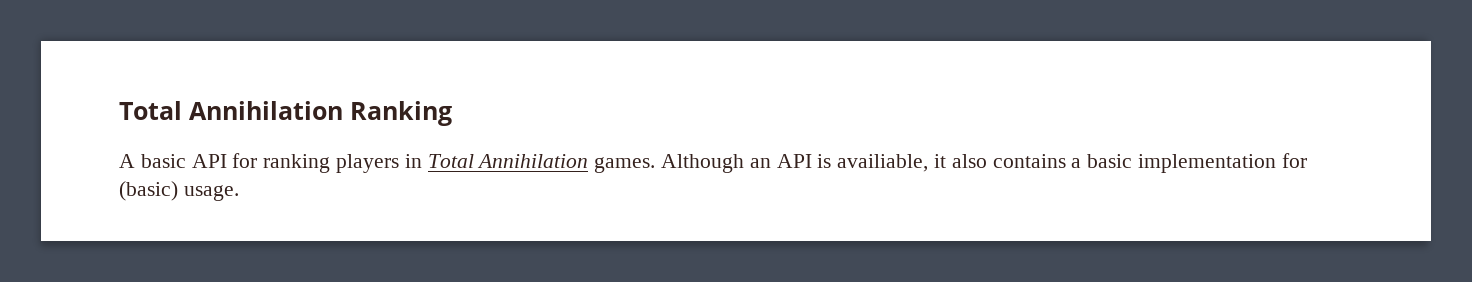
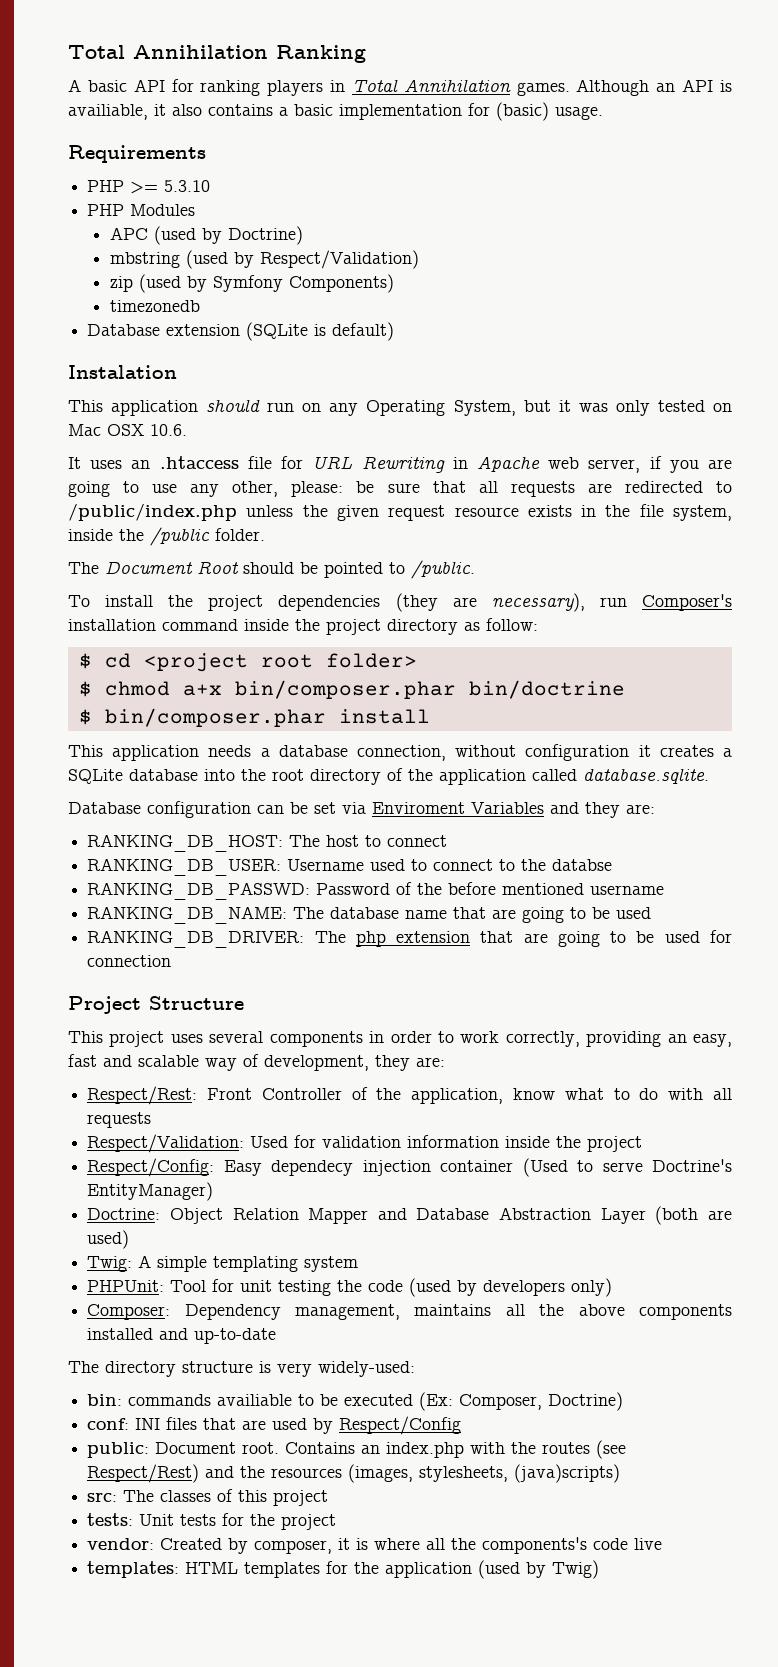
+ Requirements
+ PHP >= 5.3.10
+ PHP Modules
+ APC (used by Doctrine)
+ mbstring (used by Respect/Validation)
+ zip (used by Symfony Components)
+ timezonedb
+ Database extension (SQLite is default)
+ Instalation
+ This application should run on any Operating System, but it was only tested on Mac OSX 10.6.
+ It uses an .htaccess file for URL Rewriting in Apache web server, if you are going to use any other, please: be sure that all requests are redirected to /public/index.php unless the given request resource exists in the file system, inside the /public folder.
+ The Document Root should be pointed to /public.
+ To install the project dependencies (they are necessary), run Composer's installation command inside the project directory as follow:
+ $ cd <project root folder>
+ $ chmod a+x bin/composer.phar bin/doctrine
+ $ bin/composer.phar install
+ This application needs a database connection, without configuration it creates a SQLite database into the root directory of the application called database.sqlite.
+ Database configuration can be set via Enviroment Variables and they are:
+ RANKING_DB_HOST: The host to connect
+ RANKING_DB_USER: Username used to connect to the databse
+ RANKING_DB_PASSWD: Password of the before mentioned username
+ RANKING_DB_NAME: The database name that are going to be used
+ RANKING_DB_DRIVER: The php extension that are going to be used for connection
+ Project Structure
+ This project uses several components in order to work correctly, providing an easy, fast and scalable way of development, they are:
+ Respect/Rest: Front Controller of the application, know what to do with all requests
+ Respect/Validation: Used for validation information inside the project
+ Respect/Config: Easy dependecy injection container (Used to serve Doctrine's EntityManager)
+ Doctrine: Object Relation Mapper and Database Abstraction Layer (both are used)
+ Twig: A simple templating system
+ PHPUnit: Tool for unit testing the code (used by developers only)
+ Composer: Dependency management, maintains all the above components installed and up-to-date
+ The directory structure is very widely-used:
+ bin: commands availiable to be executed (Ex: Composer, Doctrine)
+ conf: INI files that are used by Respect/Config
+ public: Document root. Contains an index.php with the routes (see Respect/Rest) and the resources (images, stylesheets, (java)scripts)
+ src: The classes of this project
+ tests: Unit tests for the project
+ vendor: Created by composer, it is where all the components's code live
+ templates: HTML templates for the application (used by Twig)

